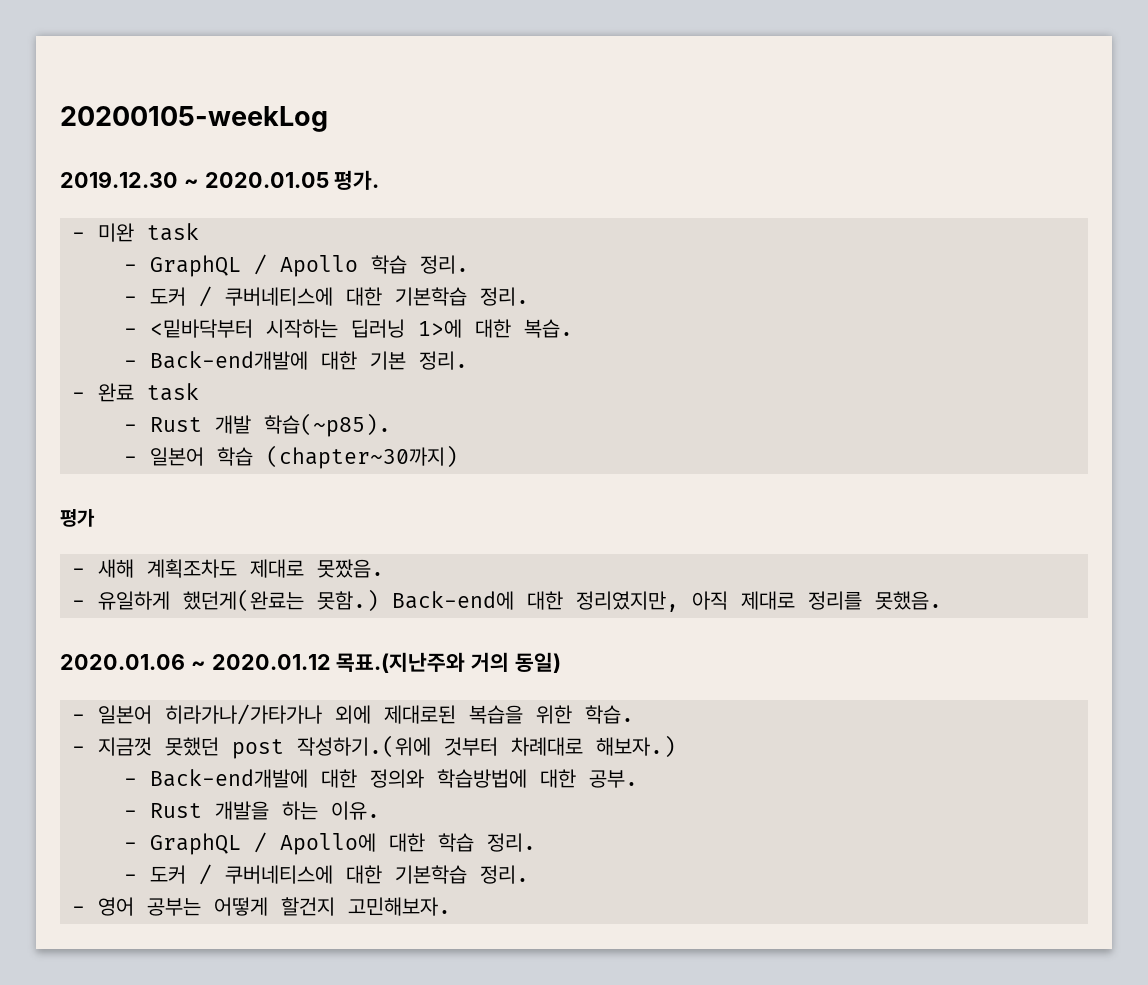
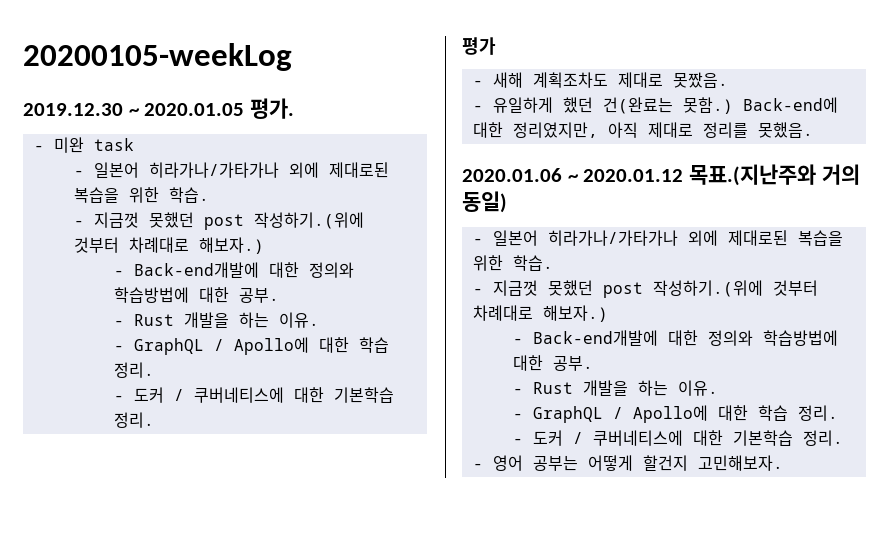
  - 미완 task
- - GraphQL / Apollo 학습 정리.
+ - 일본어 히라가나/가타가나 외에 제대로된 복습을 위한 학습.
+ - 지금껏 못했던 post 작성하기.(위에 것부터 차례대로 해보자.)
+ - Back-end개발에 대한 정의와 학습방법에 대한 공부.
+ - Rust 개발을 하는 이유.
+ - GraphQL / Apollo에 대한 학습 정리.
  - 도커 / 쿠버네티스에 대한 기본학습 정리.
- - <밑바닥부터 시작하는 딥러닝 1>에 대한 복습.
- - Back-end개발에 대한 기본 정리.
- - 완료 task
- - Rust 개발 학습(~p85).
- - 일본어 학습 (chapter~30까지)
- - 유일하게 했던게(완료는 못함.)
+ - 유일하게 했던 건(완료는 못함.)

